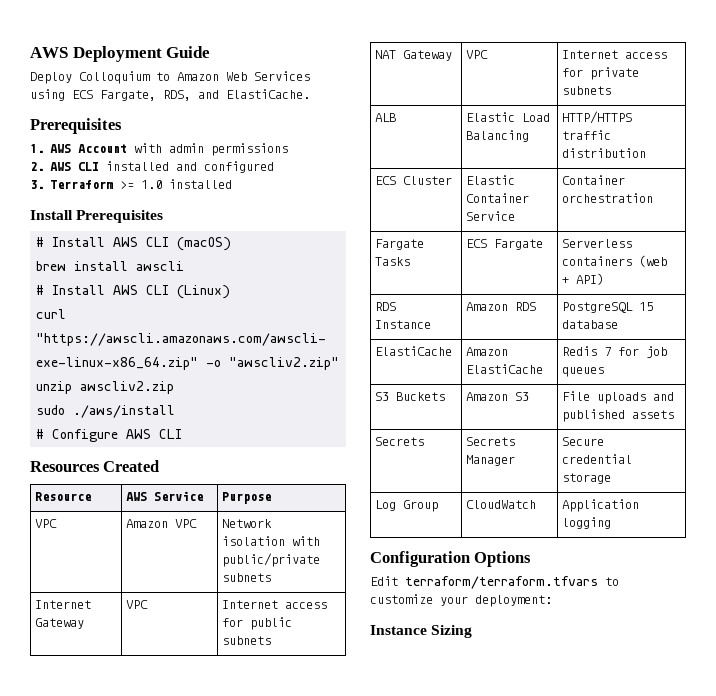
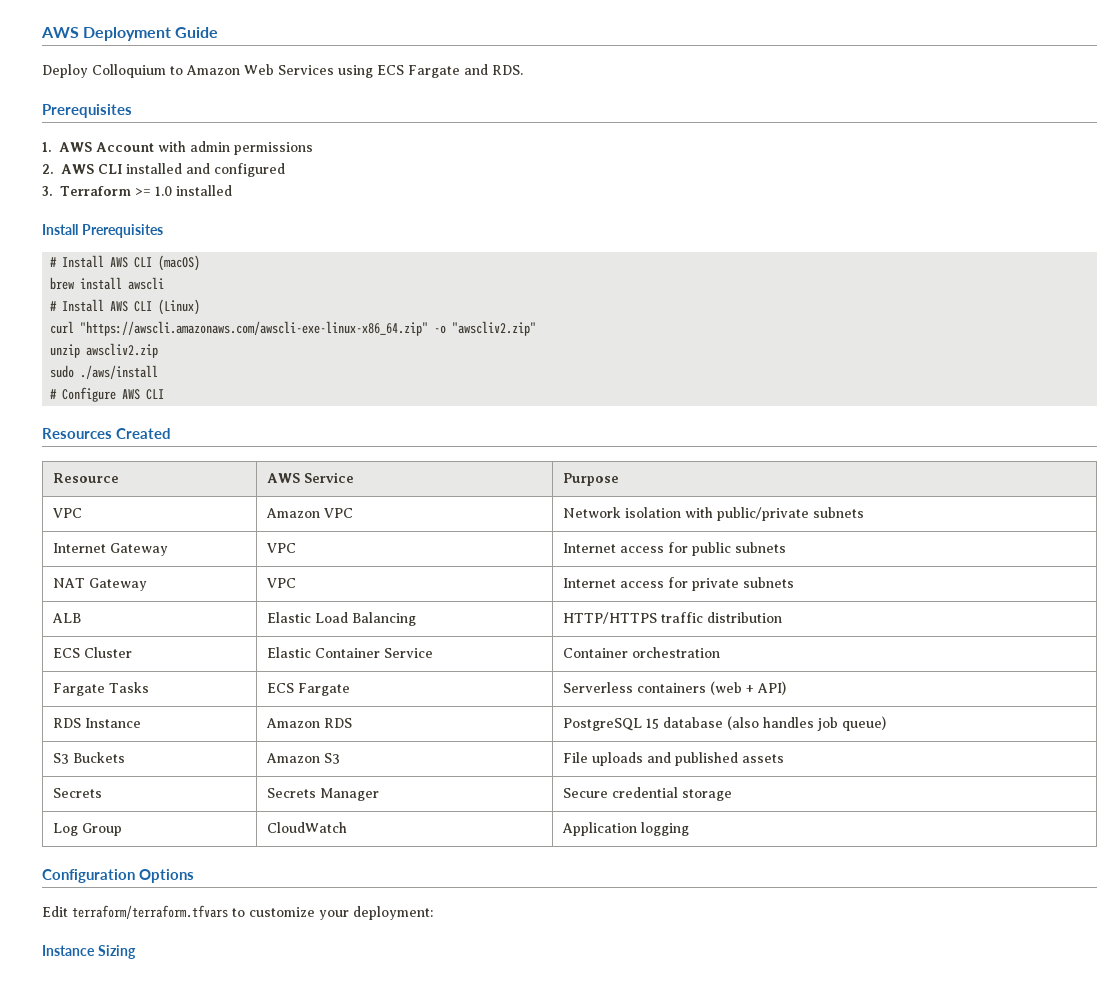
- Deploy Colloquium to Amazon Web Services using ECS Fargate, RDS, and ElastiCache.
+ Deploy Colloquium to Amazon Web Services using ECS Fargate and RDS.
- RDS Instance | Amazon RDS | PostgreSQL 15 database
- ElastiCache | Amazon ElastiCache | Redis 7 for job queues
+ RDS Instance | Amazon RDS | PostgreSQL 15 database (also handles job queue)

